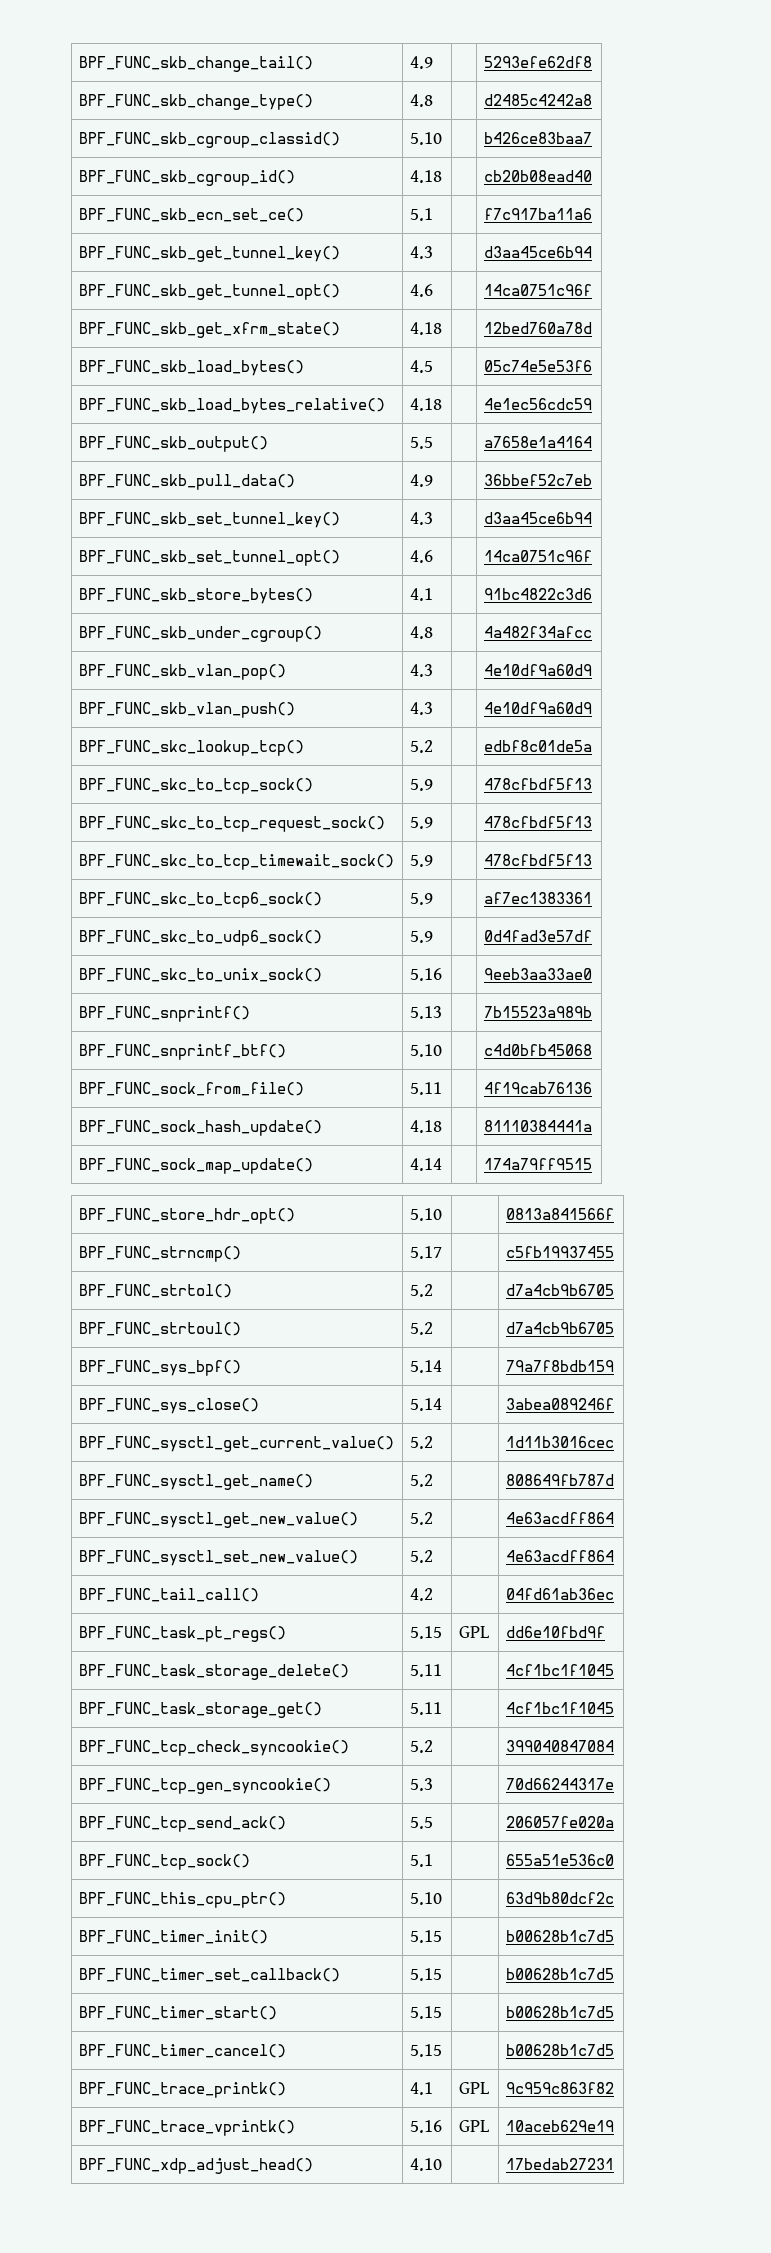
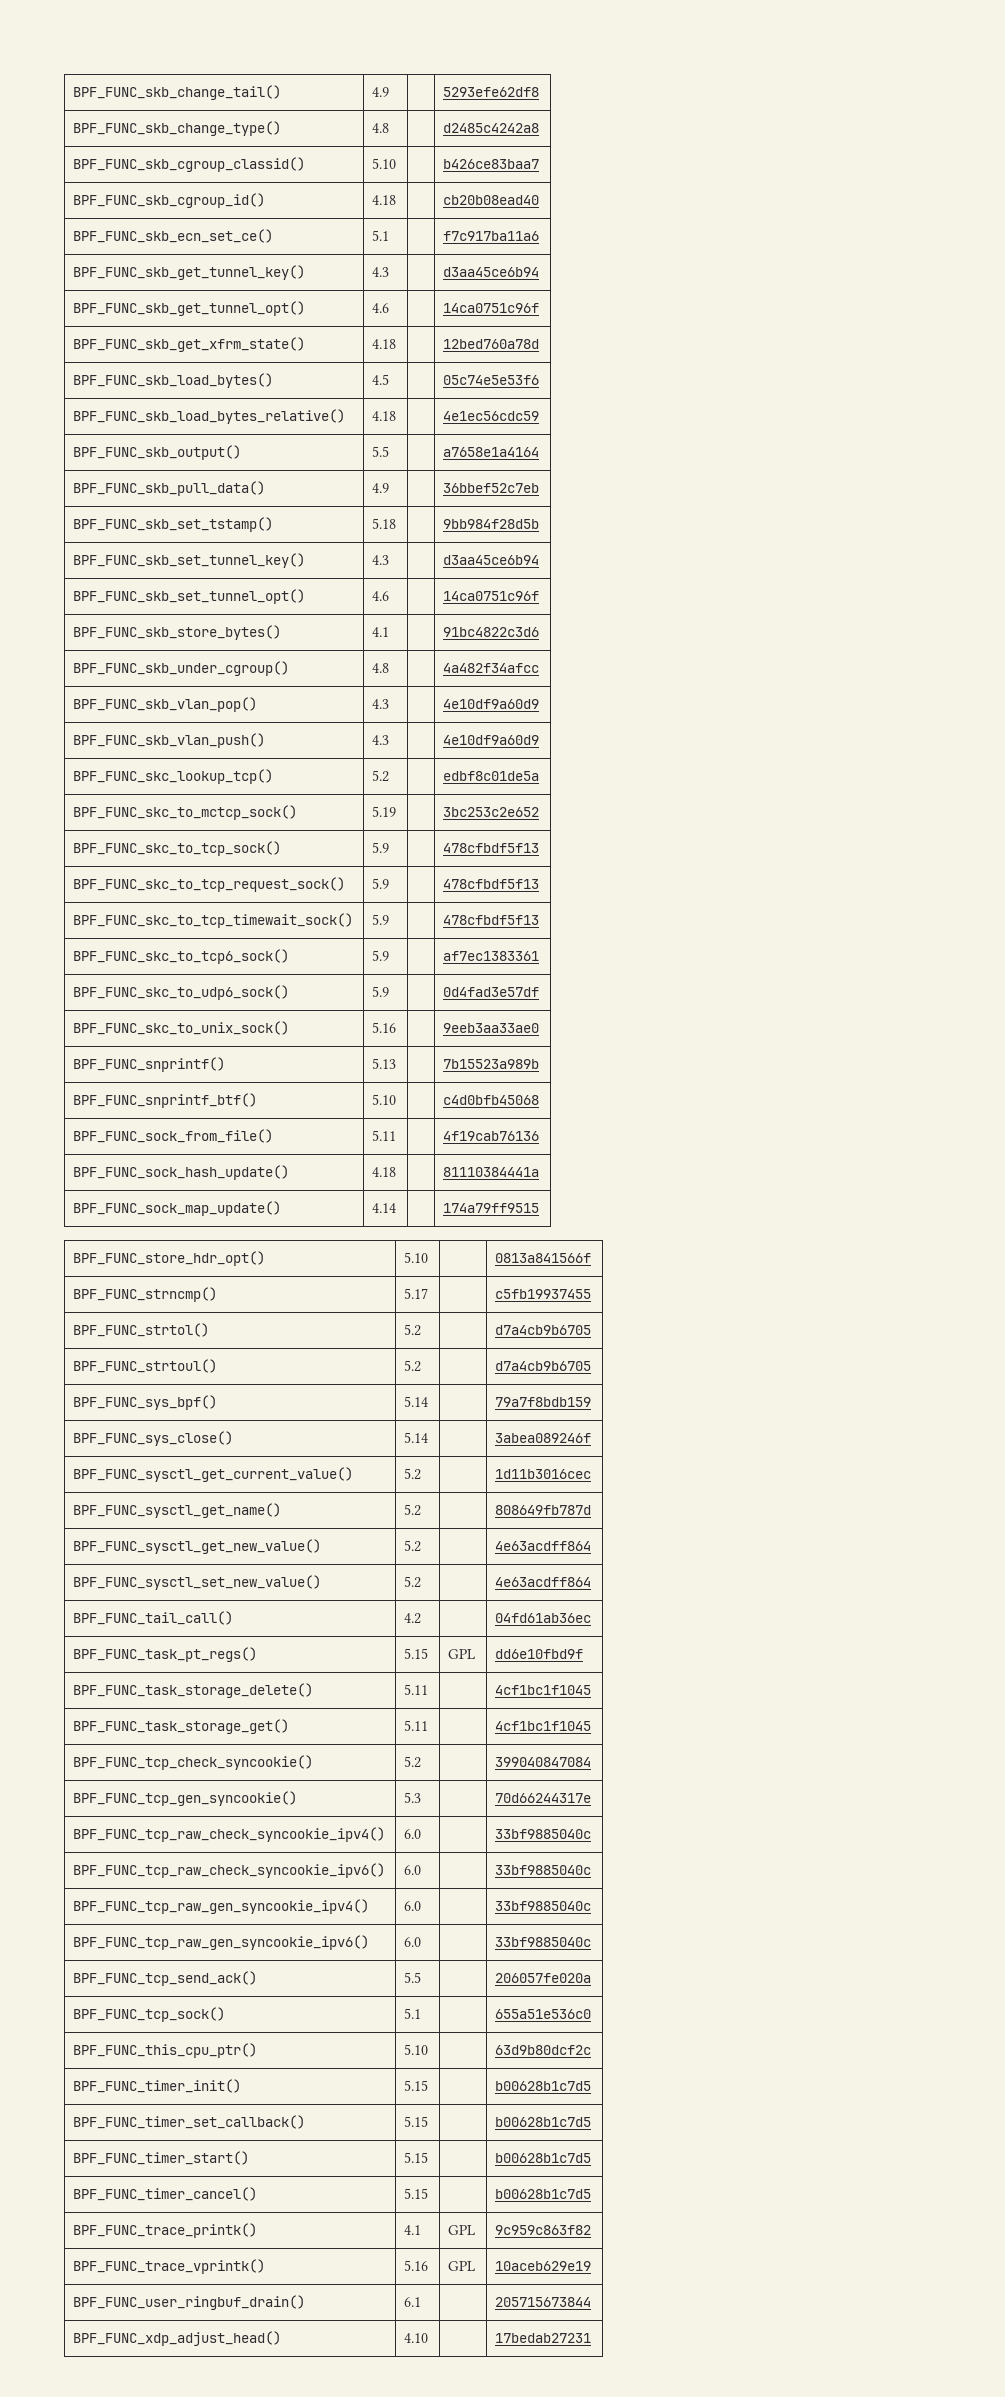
+ BPF_FUNC_skb_set_tstamp() | 5.18 | | 9bb984f28d5b
+ BPF_FUNC_skc_to_mctcp_sock() | 5.19 | | 3bc253c2e652
+ BPF_FUNC_tcp_raw_check_syncookie_ipv4() | 6.0 | | 33bf9885040c
+ BPF_FUNC_tcp_raw_check_syncookie_ipv6() | 6.0 | | 33bf9885040c
+ BPF_FUNC_tcp_raw_gen_syncookie_ipv4() | 6.0 | | 33bf9885040c
+ BPF_FUNC_tcp_raw_gen_syncookie_ipv6() | 6.0 | | 33bf9885040c
+ BPF_FUNC_user_ringbuf_drain() | 6.1 | | 205715673844

